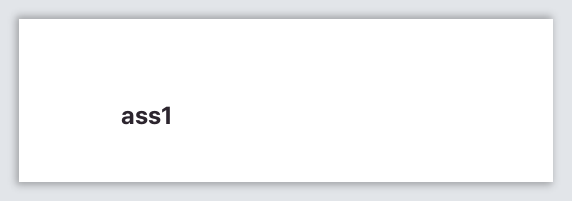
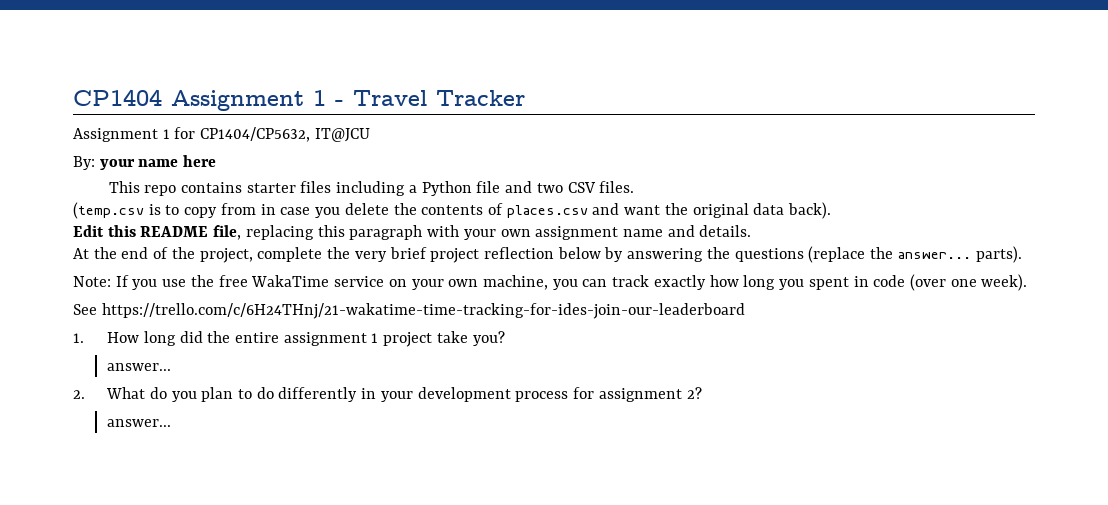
- ass1
+ CP1404 Assignment 1 - Travel Tracker
+ Assignment 1 for CP1404/CP5632, IT@JCU
+ By: your name here
+ This repo contains starter files including a Python file and two CSV files.
+ (temp.csv is to copy from in case you delete the contents of places.csv and want the original data back).
+ Edit this README file, replacing this paragraph with your own assignment name and details.
+ At the end of the project, complete the very brief project reflection below by answering the questions (replace the answer... parts).
+ Note: If you use the free WakaTime service on your own machine, you can track exactly how long you spent in code (over one week).
+ See https://trello.com/c/6H24THnj/21-wakatime-time-tracking-for-ides-join-our-leaderboard
+ 1. How long did the entire assignment 1 project take you?
+ answer...
+ 2. What do you plan to do differently in your development process for assignment 2?
+ answer...

